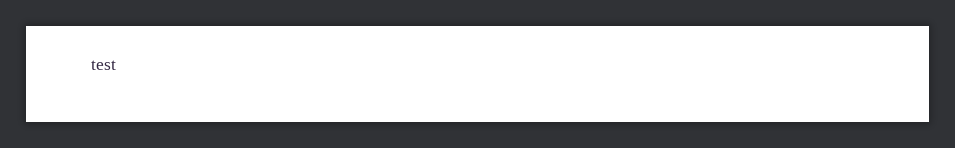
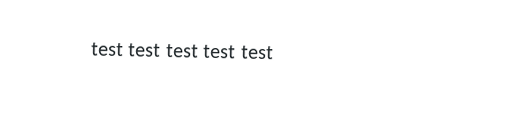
- test
+ test test test test test

